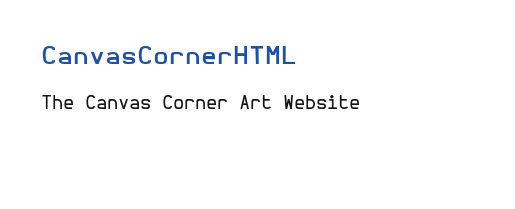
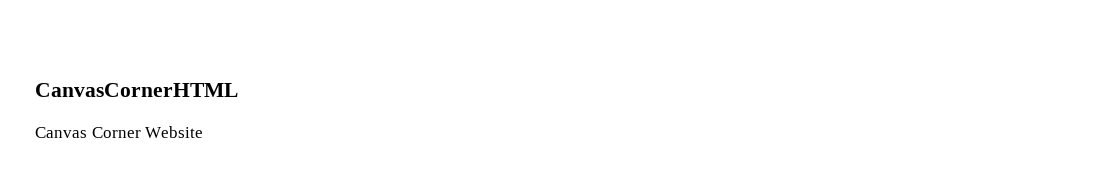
- The Canvas Corner Art Website
+ Canvas Corner Website

